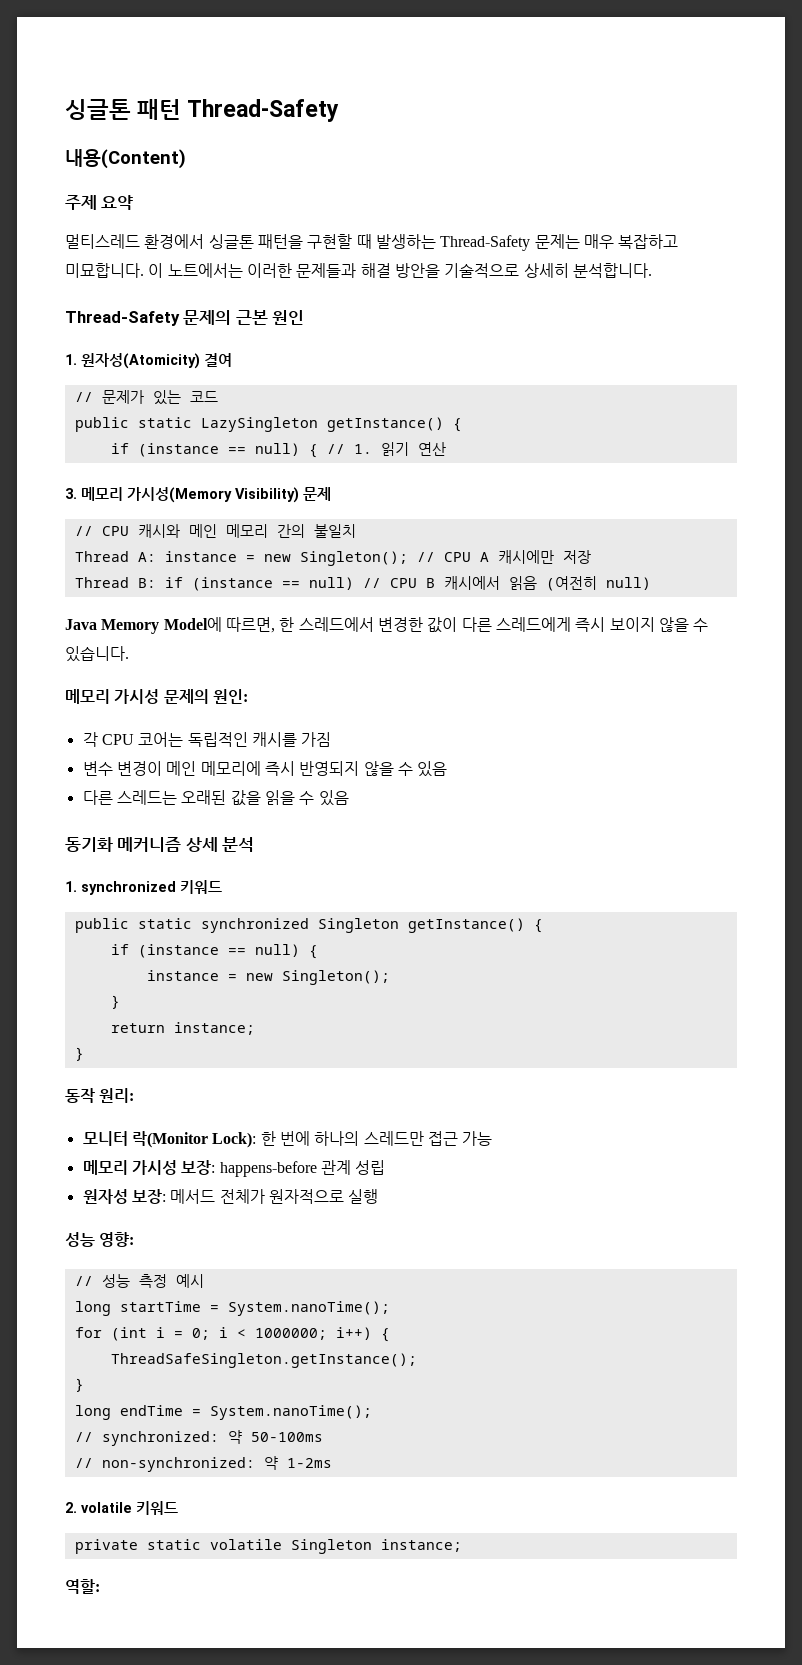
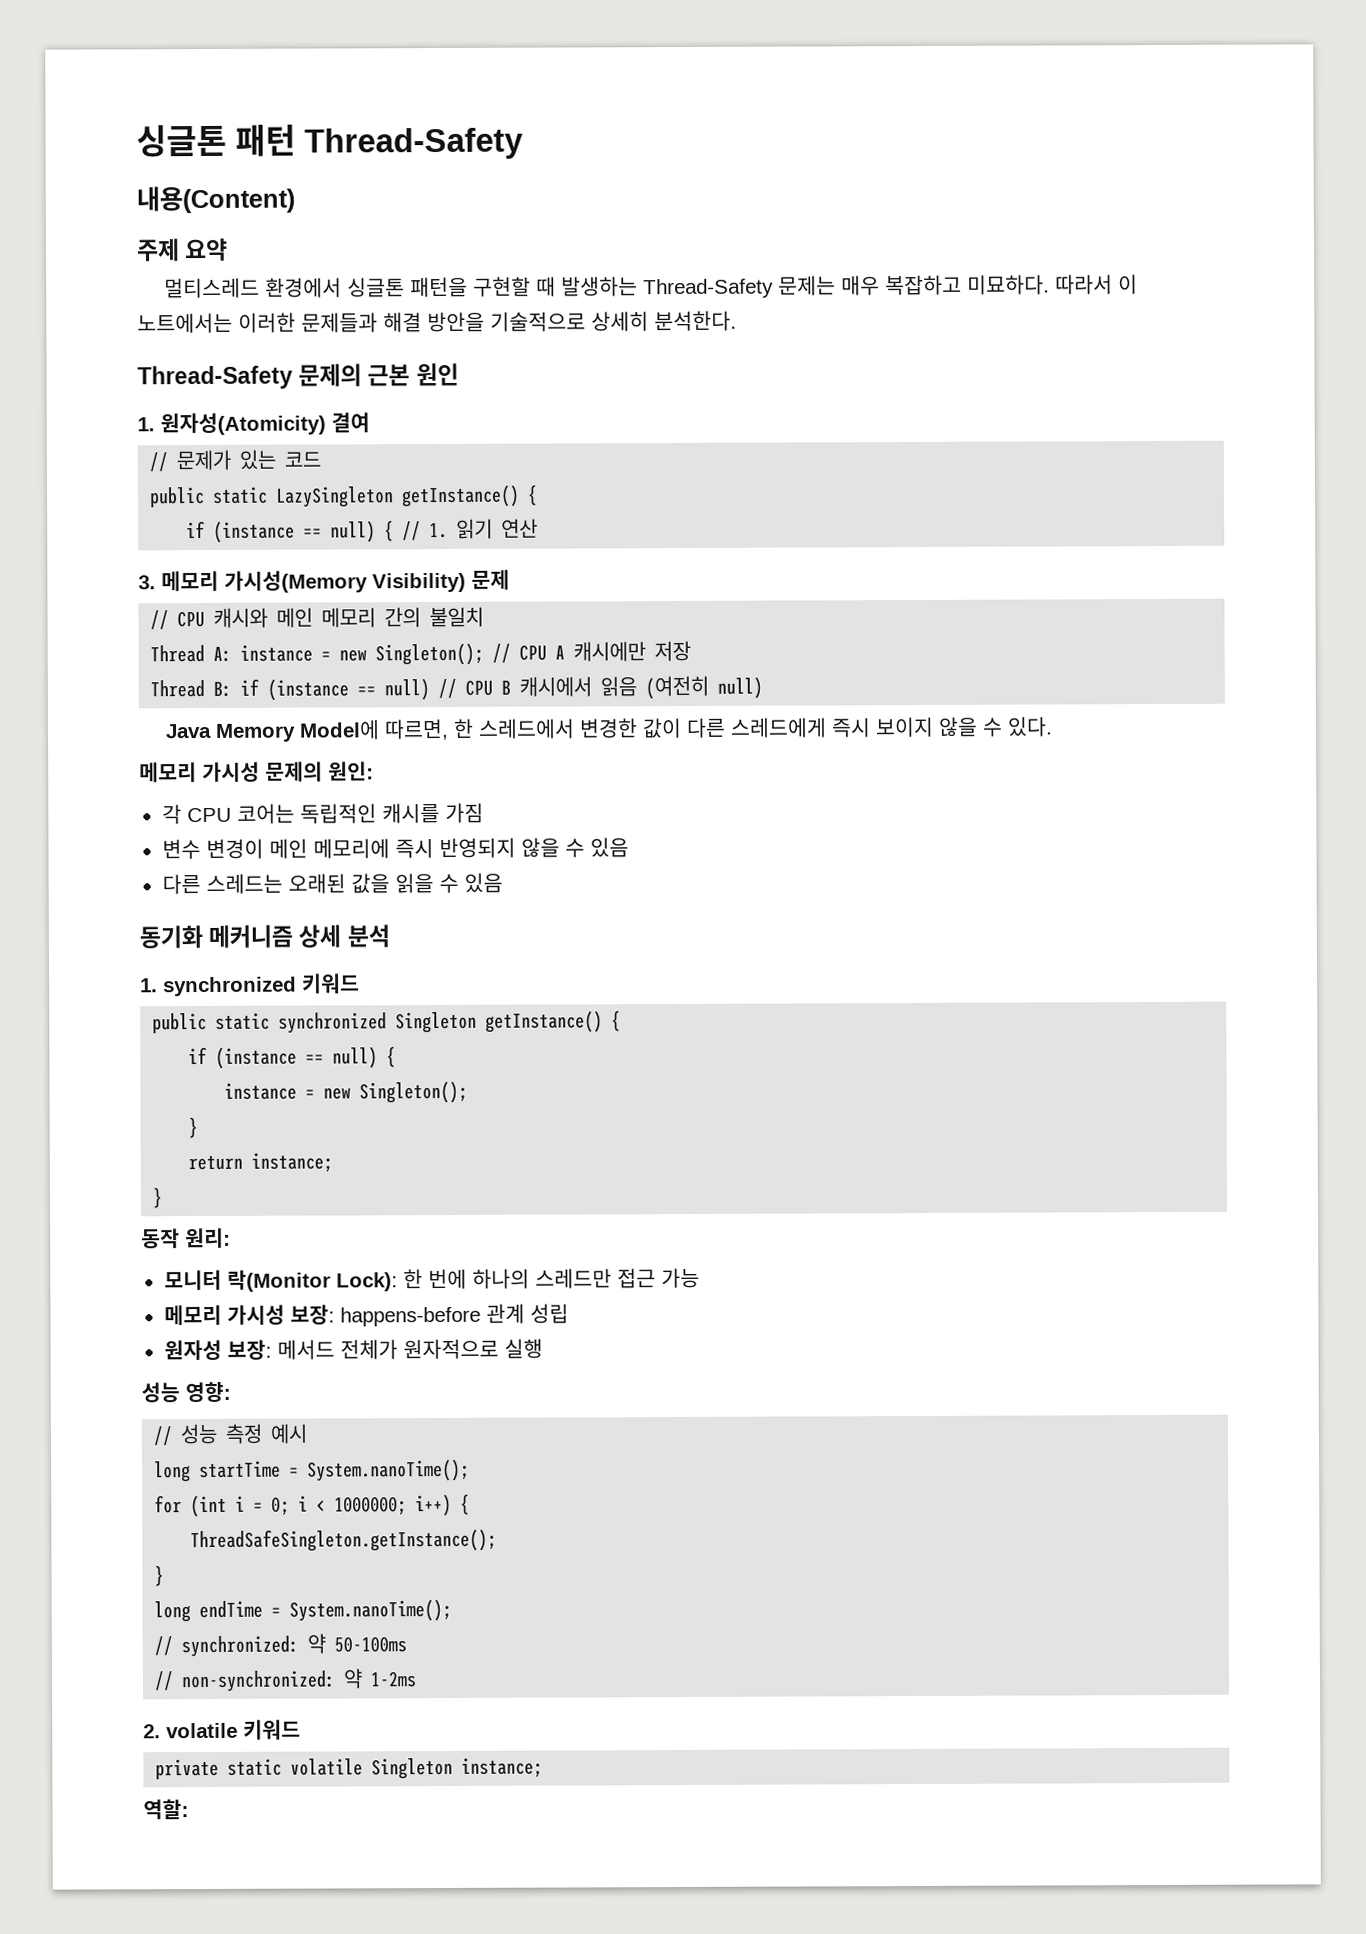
- 멀티스레드 환경에서 싱글톤 패턴을 구현할 때 발생하는 Thread-Safety 문제는 매우 복잡하고 미묘합니다. 이 노트에서는 이러한 문제들과 해결 방안을 기술적으로 상세히 분석합니다.
+ 멀티스레드 환경에서 싱글톤 패턴을 구현할 때 발생하는 Thread-Safety 문제는 매우 복잡하고 미묘하다. 따라서 이 노트에서는 이러한 문제들과 해결 방안을 기술적으로 상세히 분석한다.
- Java Memory Model에 따르면, 한 스레드에서 변경한 값이 다른 스레드에게 즉시 보이지 않을 수 있습니다.
+ Java Memory Model에 따르면, 한 스레드에서 변경한 값이 다른 스레드에게 즉시 보이지 않을 수 있다.

